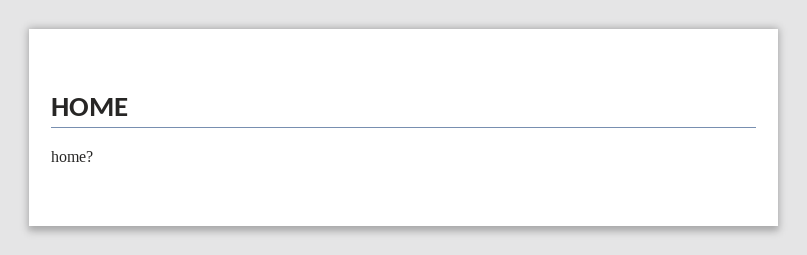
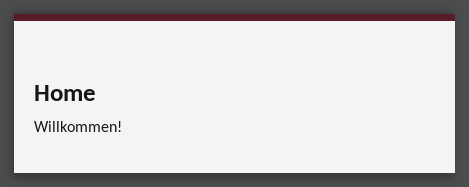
- HOME
- home?
+ Home
+ Willkommen!

